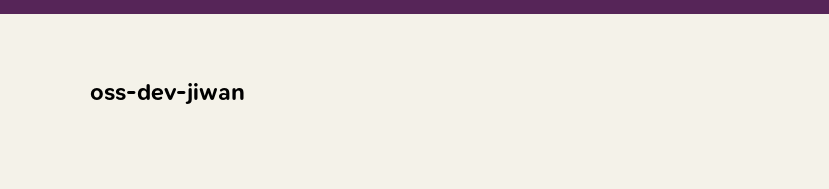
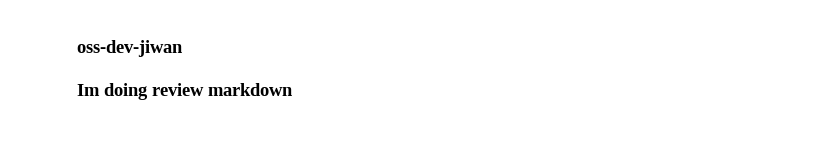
+ Im doing review markdown

